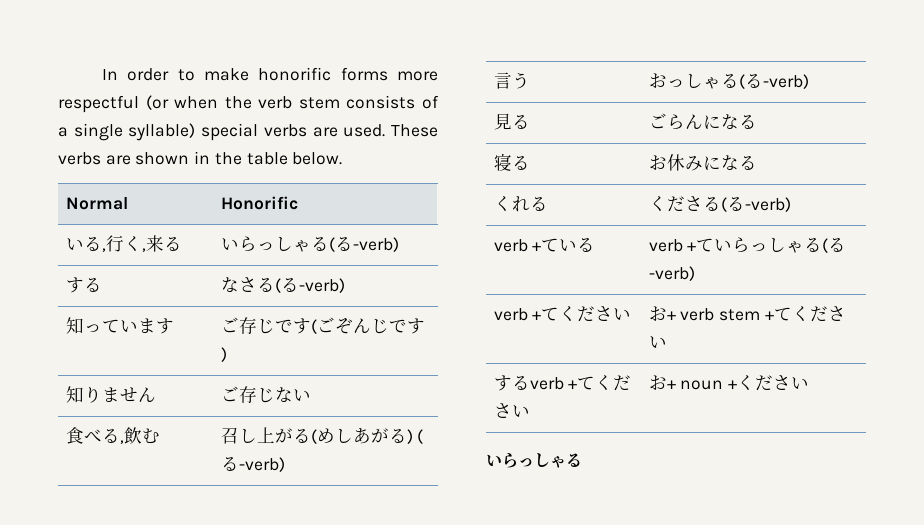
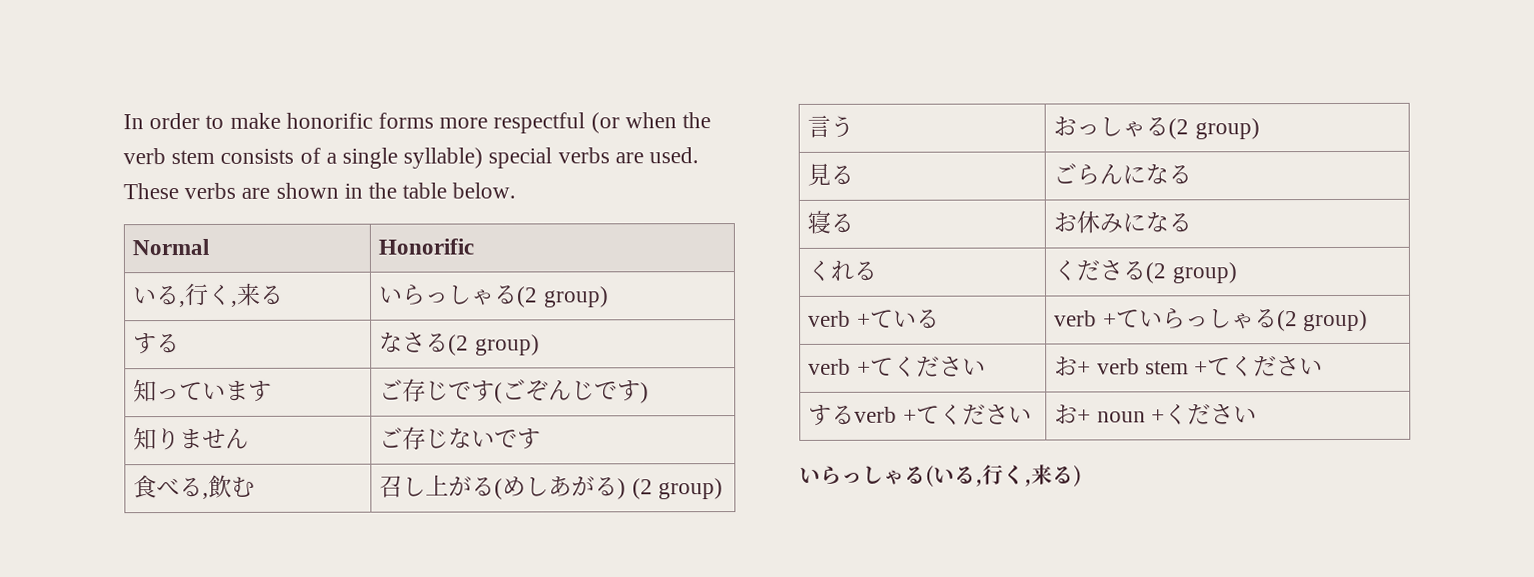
- いる,行く,来る | いらっしゃる(る-verb)
+ いる,行く,来る | いらっしゃる(2 group)
- する | なさる(る-verb)
+ する | なさる(2 group)
- 知りません | ご存じない
+ 知りません | ご存じないです
- 食べる,飲む | 召し上がる(めしあがる) (る-verb)
+ 食べる,飲む | 召し上がる(めしあがる) (2 group)
- 言う | おっしゃる(る-verb)
+ 言う | おっしゃる(2 group)
- くれる | くださる(る-verb)
+ くれる | くださる(2 group)
- verb +ている | verb +ていらっしゃる(る-verb)
+ verb +ている | verb +ていらっしゃる(2 group)
  するverb +てください | お+ noun +ください
- いらっしゃる
+ いらっしゃる(いる,行く,来る)

